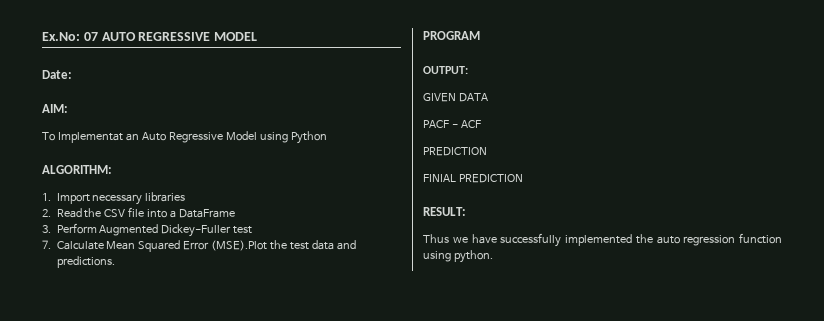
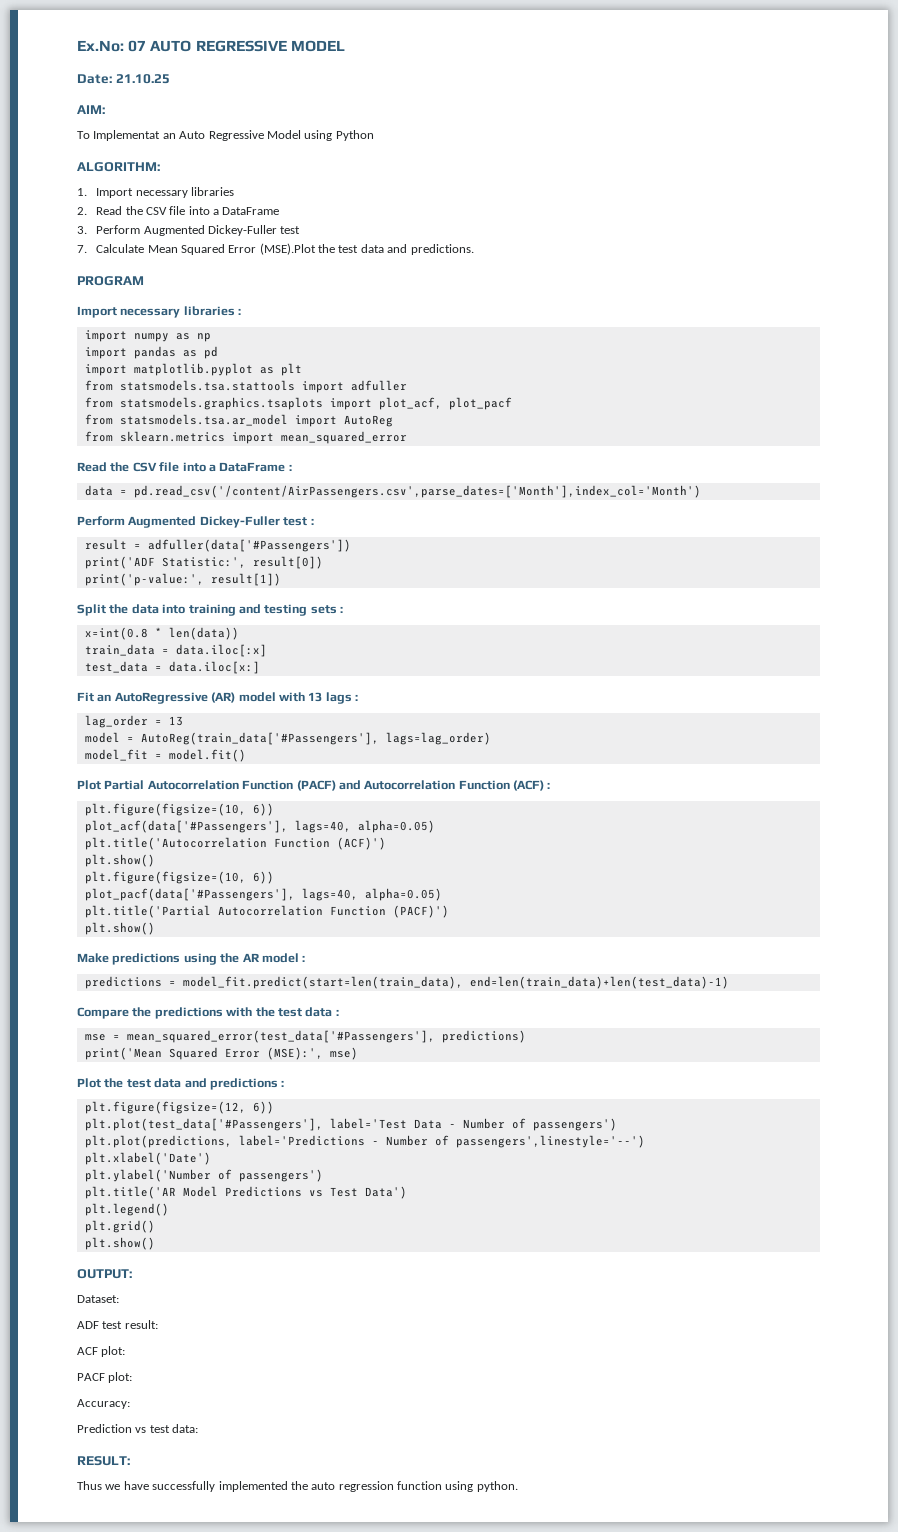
- Date:
+ Date: 21.10.25
+ Import necessary libraries :
+ import numpy as np
+ import pandas as pd
+ import matplotlib.pyplot as plt
+ from statsmodels.tsa.stattools import adfuller
+ from statsmodels.graphics.tsaplots import plot_acf, plot_pacf
+ from statsmodels.tsa.ar_model import AutoReg
+ from sklearn.metrics import mean_squared_error
+ Read the CSV file into a DataFrame :
+ data = pd.read_csv('/content/AirPassengers.csv',parse_dates=['Month'],index_col='Month')
+ Perform Augmented Dickey-Fuller test :
+ result = adfuller(data['#Passengers'])
+ print('ADF Statistic:', result[0])
+ print('p-value:', result[1])
+ Split the data into training and testing sets :
+ x=int(0.8 * len(data))
+ train_data = data.iloc[:x]
+ test_data = data.iloc[x:]
+ Fit an AutoRegressive (AR) model with 13 lags :
+ lag_order = 13
+ model = AutoReg(train_data['#Passengers'], lags=lag_order)
+ model_fit = model.fit()
+ Plot Partial Autocorrelation Function (PACF) and Autocorrelation Function (ACF) :
+ plt.figure(figsize=(10, 6))
+ plot_acf(data['#Passengers'], lags=40, alpha=0.05)
+ plt.title('Autocorrelation Function (ACF)')
+ plt.show()
+ plt.figure(figsize=(10, 6))
+ plot_pacf(data['#Passengers'], lags=40, alpha=0.05)
+ plt.title('Partial Autocorrelation Function (PACF)')
+ plt.show()
+ Make predictions using the AR model :
+ predictions = model_fit.predict(start=len(train_data), end=len(train_data)+len(test_data)-1)
+ Compare the predictions with the test data :
+ mse = mean_squared_error(test_data['#Passengers'], predictions)
+ print('Mean Squared Error (MSE):', mse)
+ Plot the test data and predictions :
+ plt.figure(figsize=(12, 6))
+ plt.plot(test_data['#Passengers'], label='Test Data - Number of passengers')
+ plt.plot(predictions, label='Predictions - Number of passengers',linestyle='--')
+ plt.xlabel('Date')
+ plt.ylabel('Number of passengers')
+ plt.title('AR Model Predictions vs Test Data')
+ plt.legend()
+ plt.grid()
+ plt.show()
  OUTPUT:
- GIVEN DATA
- PACF - ACF
- PREDICTION
- FINIAL PREDICTION
+ Dataset:
+ ADF test result:
+ ACF plot:
+ PACF plot:
+ Accuracy:
+ Prediction vs test data:

